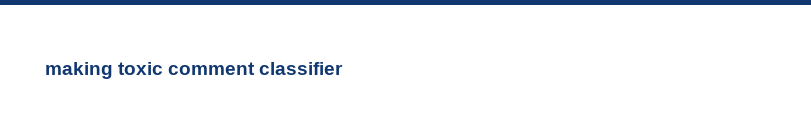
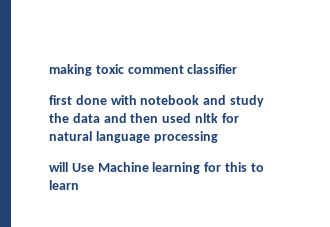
+ first done with notebook and study the data and then used nltk for natural language processing
+ will Use Machine learning for this to learn

